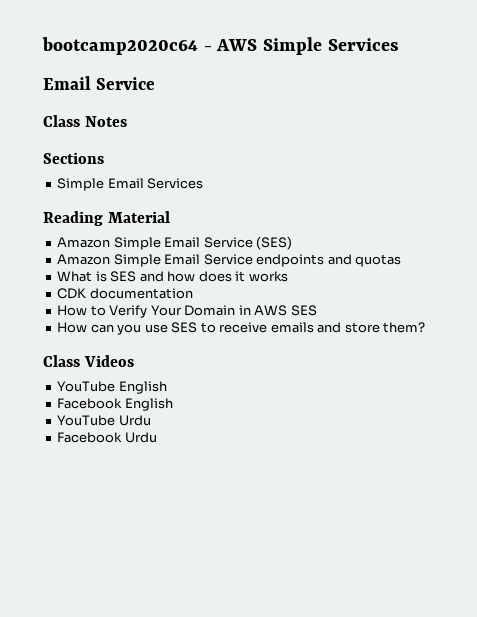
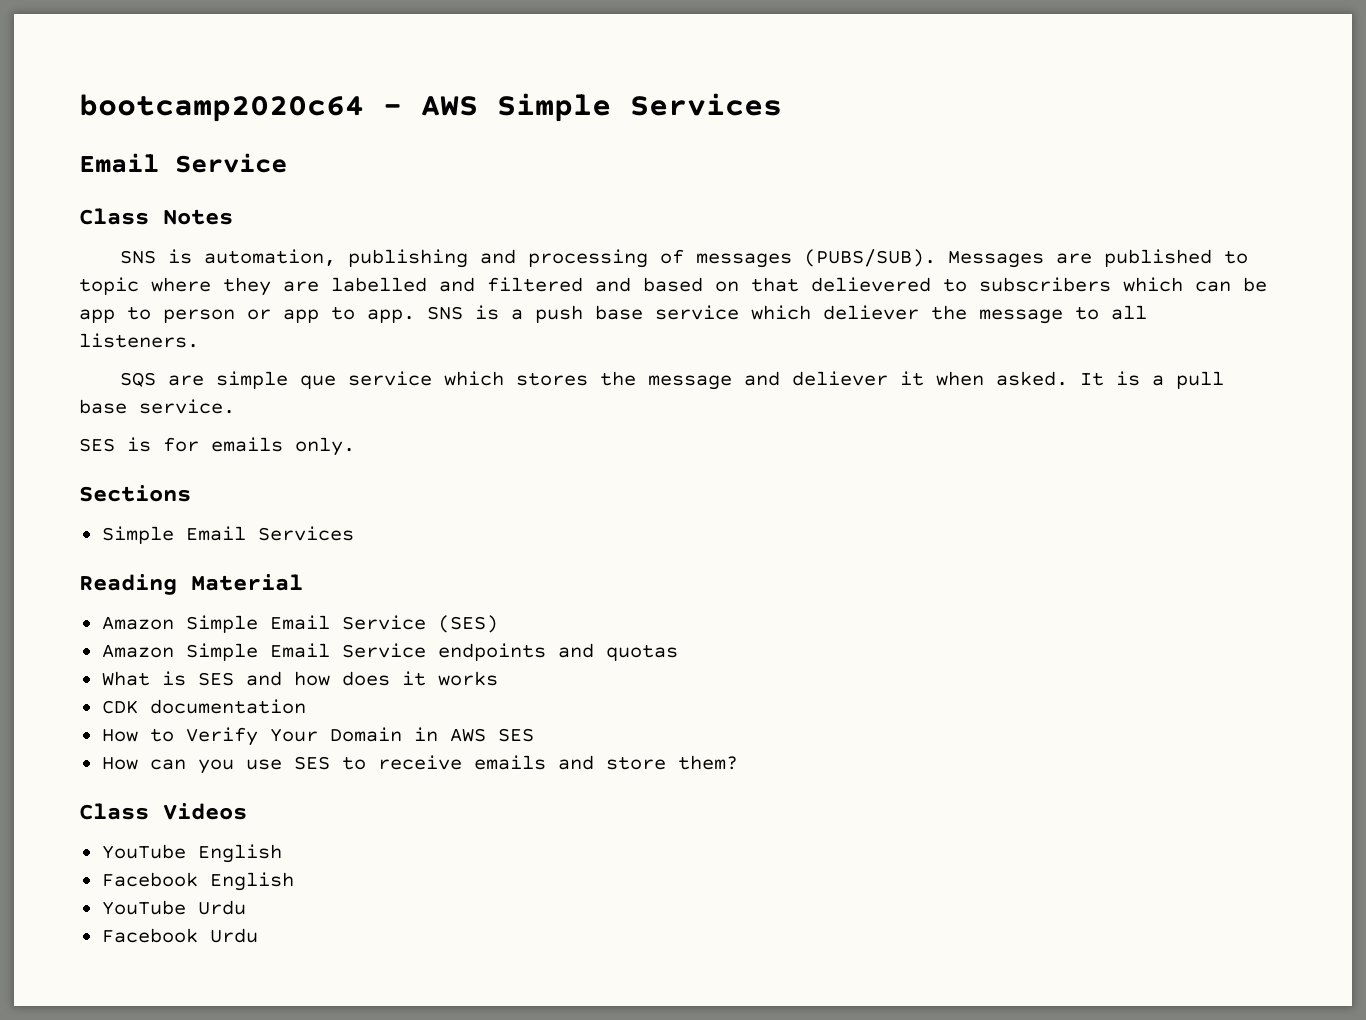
+ SNS is automation, publishing and processing of messages (PUBS/SUB). Messages are published to topic where they are labelled and filtered and based on that delievered to subscribers which can be app to person or app to app. SNS is a push base service which deliever the message to all listeners.
+ SQS are simple que service which stores the message and deliever it when asked. It is a pull base service.
+ SES is for emails only.

